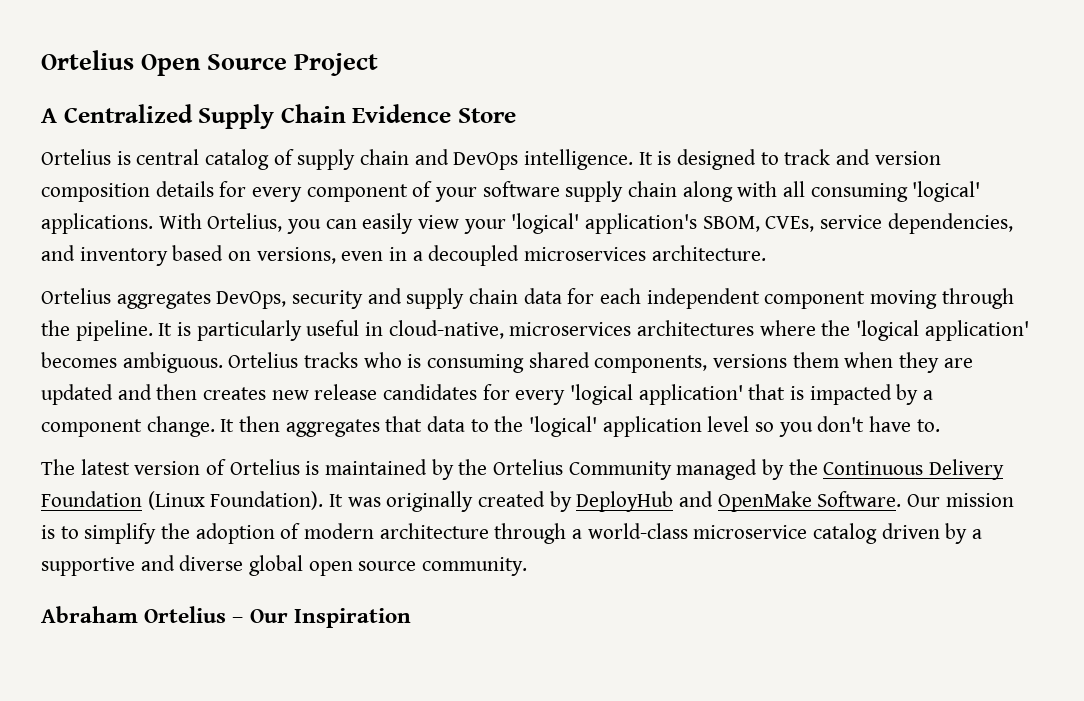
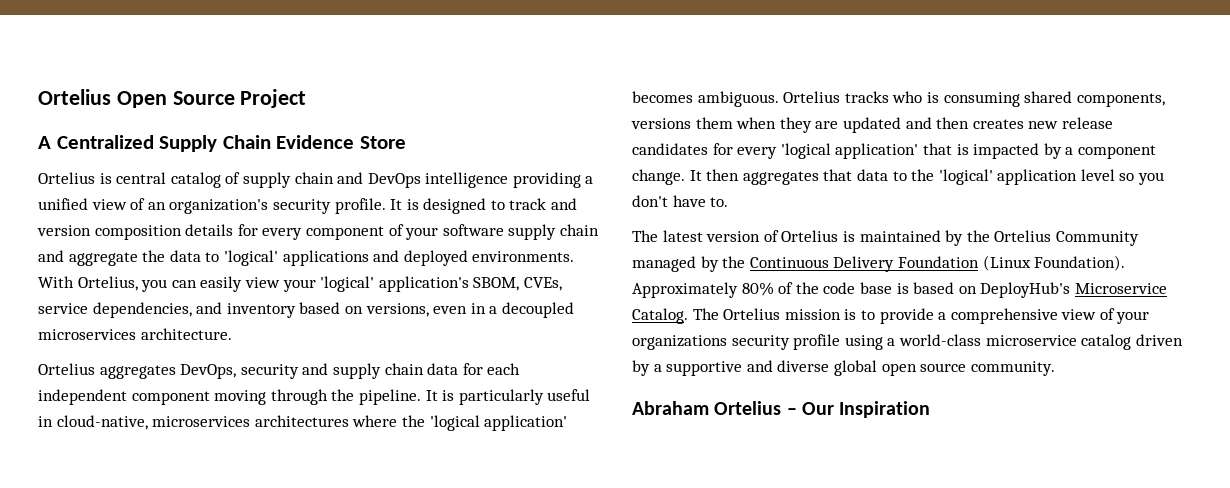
- Ortelius is central catalog of supply chain and DevOps intelligence.
+ Ortelius is central catalog of supply chain and DevOps intelligence providing a unified view of an organization's security profile.
- It is designed to track and version composition details for every component of your software supply chain along with all consuming 'logical' applications.
+ It is designed to track and version composition details for every component of your software supply chain and aggregate the data to 'logical' applications and deployed environments.
- It was originally created by DeployHub and OpenMake Software. Our mission is to simplify the adoption of modern architecture through a world-class microservice catalog driven by a supportive and diverse global open source community.
+ Approximately 80% of the code base is based on DeployHub's Microservice Catalog. The Ortelius mission is to provide a comprehensive view of your organizations security profile using a world-class microservice catalog driven by a supportive and diverse global open source community.

